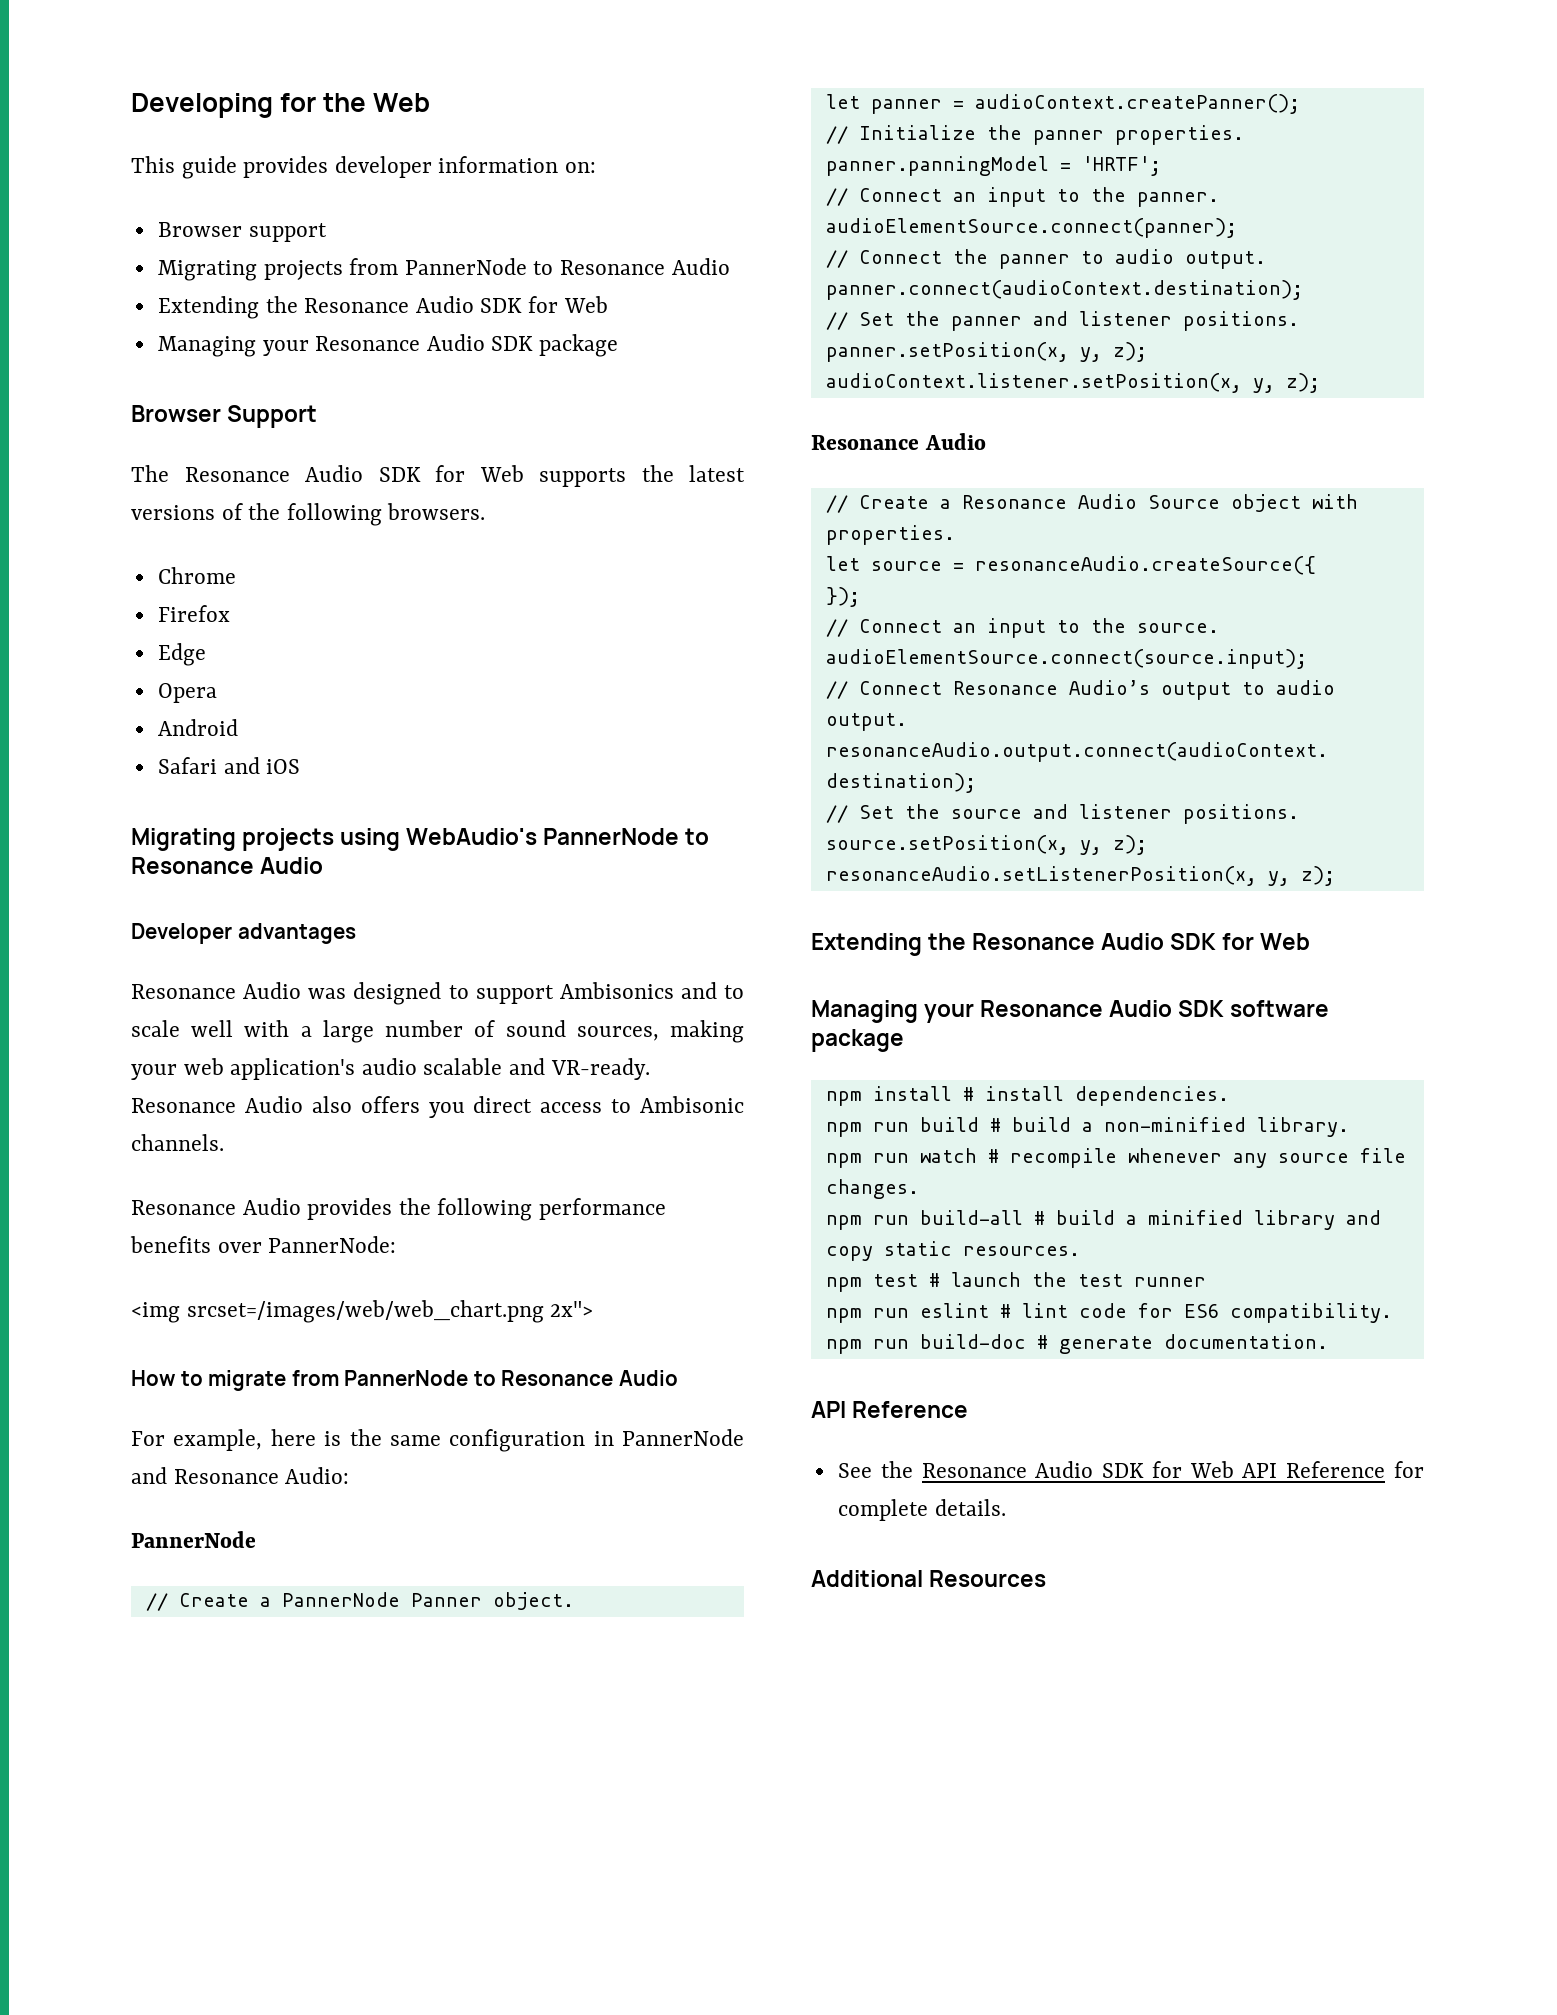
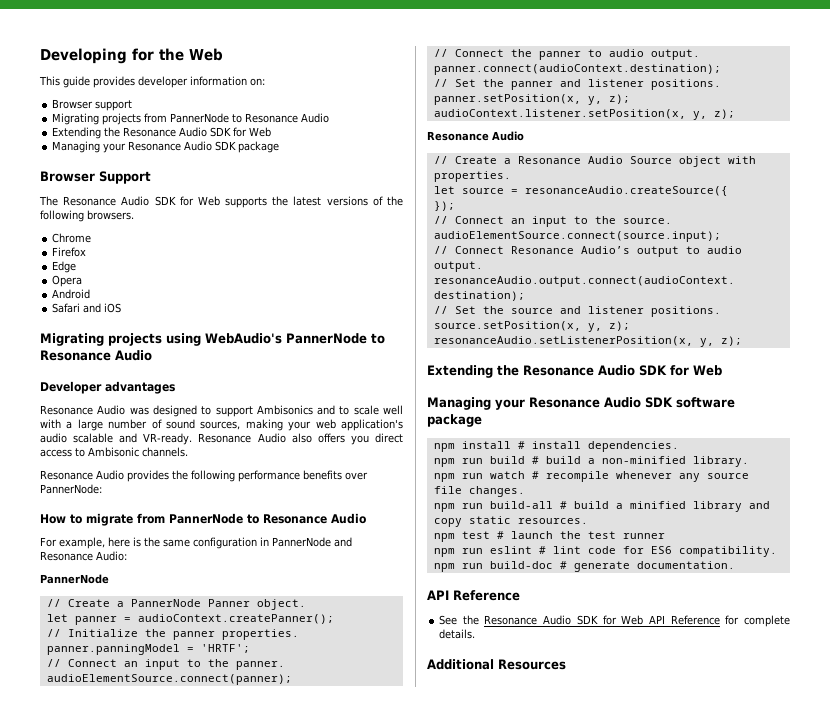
- <img srcset=/images/web/web_chart.png 2x">

